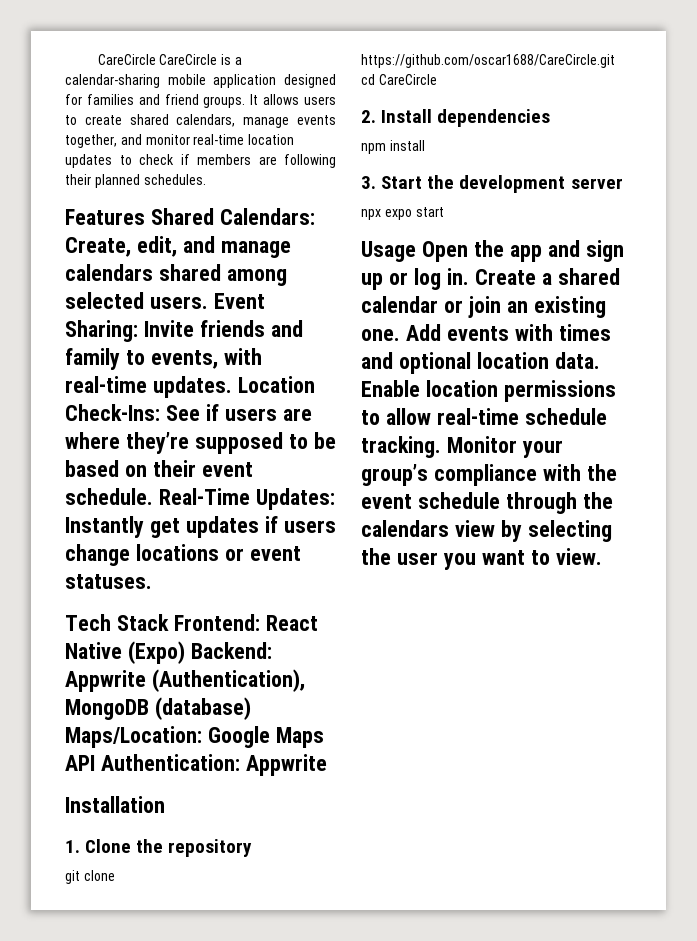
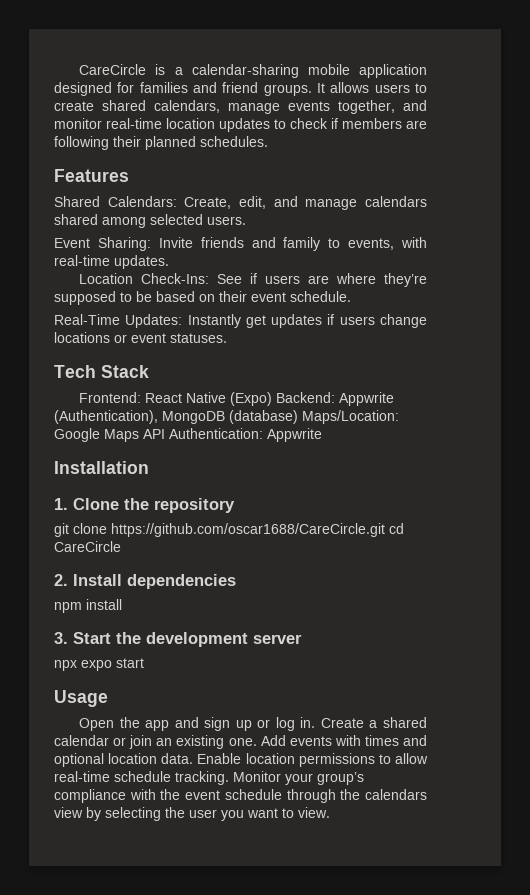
- CareCircle CareCircle is a calendar-sharing mobile application designed for families and friend groups.
+ CareCircle is a calendar-sharing mobile application designed for families and friend groups.
- Features Shared Calendars: Create, edit, and manage calendars shared among selected users. Event Sharing: Invite friends and family to events, with real-time updates. Location Check-Ins: See if users are where they’re supposed to be based on their event schedule. Real-Time Updates: Instantly get updates if users change locations or event statuses.
+ Features
+ Shared Calendars: Create, edit, and manage calendars shared among selected users.
+ Event Sharing: Invite friends and family to events, with real-time updates.
+ Location Check-Ins: See if users are where they’re supposed to be based on their event schedule.
+ Real-Time Updates: Instantly get updates if users change locations or event statuses.
- Tech Stack Frontend: React Native (Expo) Backend: Appwrite (Authentication), MongoDB (database) Maps/Location: Google Maps API Authentication: Appwrite
+ Tech Stack
+ Frontend: React Native (Expo) Backend: Appwrite (Authentication), MongoDB (database) Maps/Location: Google Maps API Authentication: Appwrite
- Usage Open the app and sign up or log in.
+ Usage
+ Open the app and sign up or log in.

